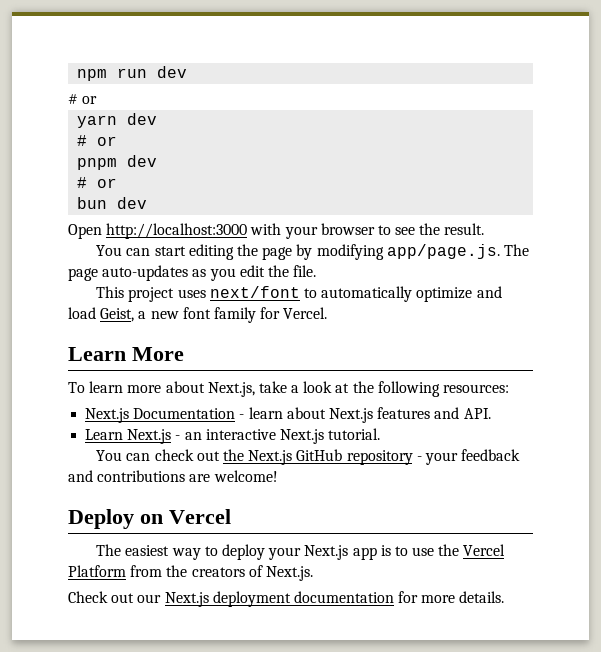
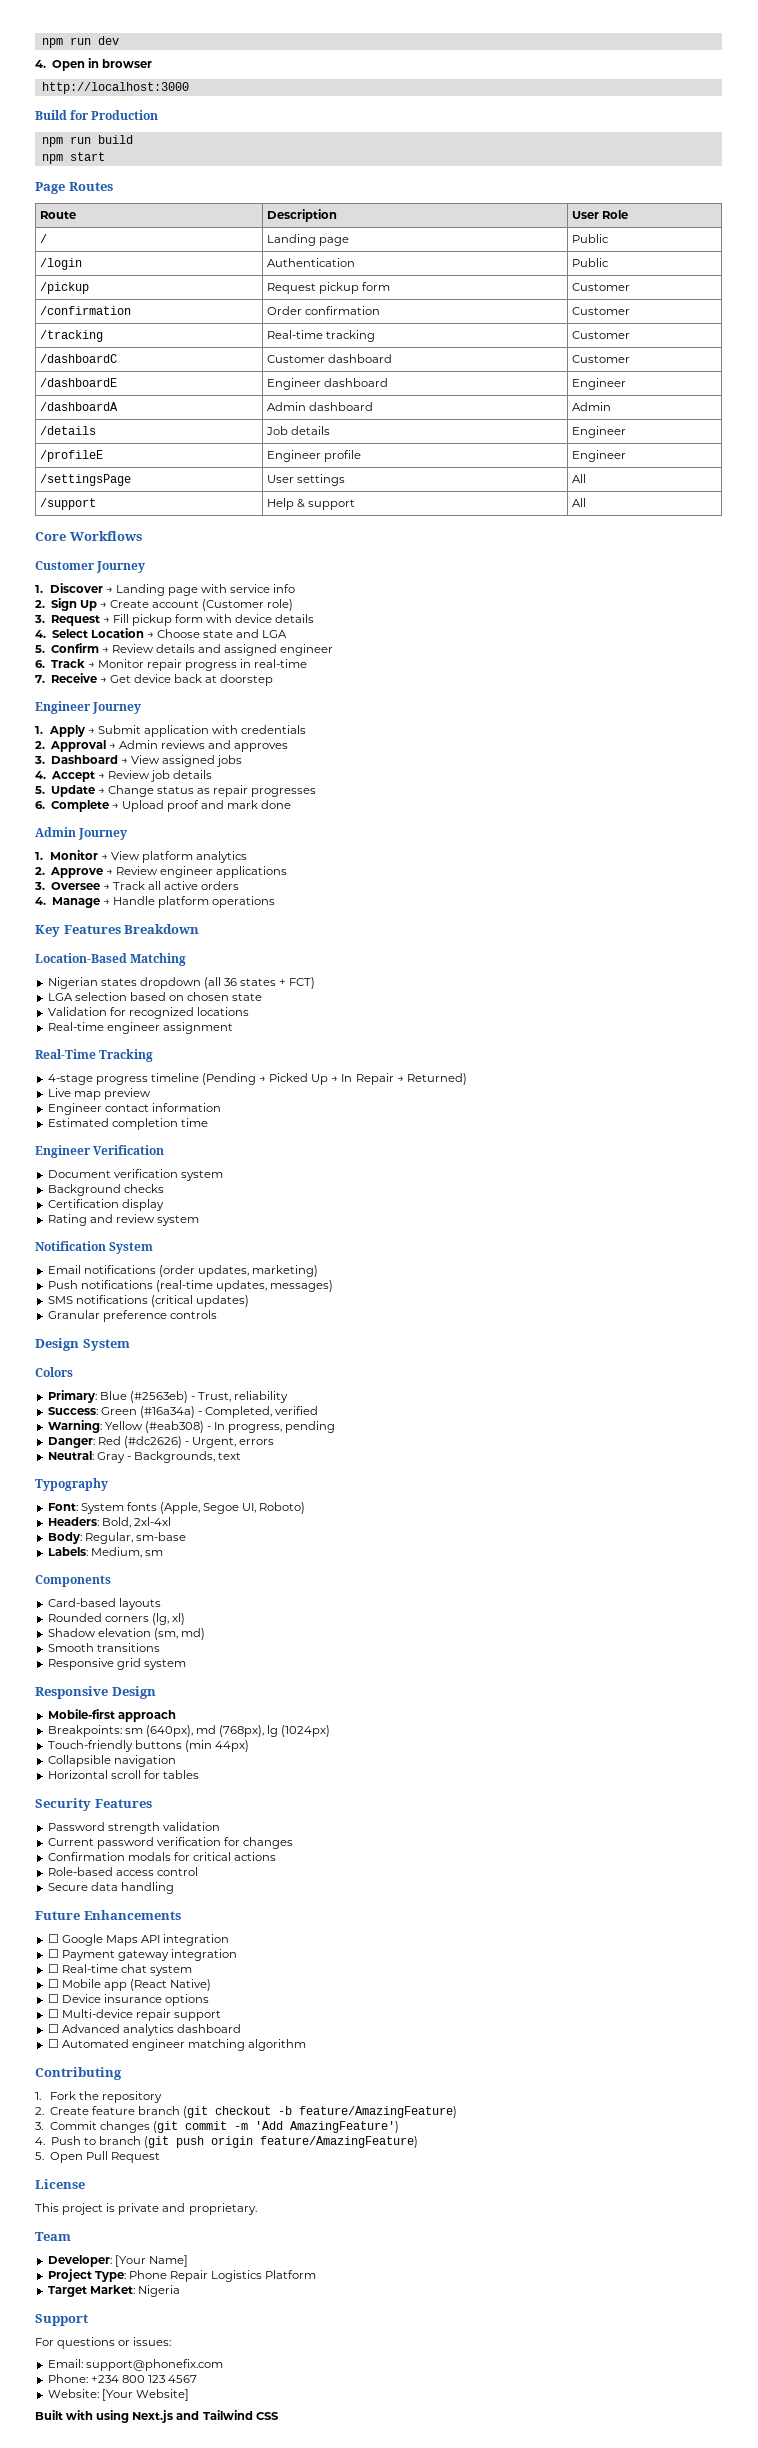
  npm run dev
- # or
- yarn dev
- # or
- pnpm dev
- # or
- bun dev
- Open http://localhost:3000 with your browser to see the result.
- You can start editing the page by modifying app/page.js. The page auto-updates as you edit the file.
- This project uses next/font to automatically optimize and load Geist, a new font family for Vercel.
- Learn More
- To learn more about Next.js, take a look at the following resources:
- Next.js Documentation - learn about Next.js features and API.
- Learn Next.js - an interactive Next.js tutorial.
- You can check out the Next.js GitHub repository - your feedback and contributions are welcome!
- Deploy on Vercel
- The easiest way to deploy your Next.js app is to use the Vercel Platform from the creators of Next.js.
- Check out our Next.js deployment documentation for more details.
+ 4. Open in browser
+ http://localhost:3000
+ Build for Production
+ npm run build
+ npm start
+ Page Routes
+ Route | Description | User Role
+ / | Landing page | Public
+ /login | Authentication | Public
+ /pickup | Request pickup form | Customer
+ /confirmation | Order confirmation | Customer
+ /tracking | Real-time tracking | Customer
+ /dashboardC | Customer dashboard | Customer
+ /dashboardE | Engineer dashboard | Engineer
+ /dashboardA | Admin dashboard | Admin
+ /details | Job details | Engineer
+ /profileE | Engineer profile | Engineer
+ /settingsPage | User settings | All
+ /support | Help & support | All
+ Core Workflows
+ Customer Journey
+ 1. Discover → Landing page with service info
+ 2. Sign Up → Create account (Customer role)
+ 3. Request → Fill pickup form with device details
+ 4. Select Location → Choose state and LGA
+ 5. Confirm → Review details and assigned engineer
+ 6. Track → Monitor repair progress in real-time
+ 7. Receive → Get device back at doorstep
+ Engineer Journey
+ 1. Apply → Submit application with credentials
+ 2. Approval → Admin reviews and approves
+ 3. Dashboard → View assigned jobs
+ 4. Accept → Review job details
+ 5. Update → Change status as repair progresses
+ 6. Complete → Upload proof and mark done
+ Admin Journey
+ 1. Monitor → View platform analytics
+ 2. Approve → Review engineer applications
+ 3. Oversee → Track all active orders
+ 4. Manage → Handle platform operations
+ Key Features Breakdown
+ Location-Based Matching
+ Nigerian states dropdown (all 36 states + FCT)
+ LGA selection based on chosen state
+ Validation for recognized locations
+ Real-time engineer assignment
+ Real-Time Tracking
+ 4-stage progress timeline (Pending → Picked Up → In Repair → Returned)
+ Live map preview
+ Engineer contact information
+ Estimated completion time
+ Engineer Verification
+ Document verification system
+ Background checks
+ Certification display
+ Rating and review system
+ Notification System
+ Email notifications (order updates, marketing)
+ Push notifications (real-time updates, messages)
+ SMS notifications (critical updates)
+ Granular preference controls
+ Design System
+ Colors
+ Primary: Blue (#2563eb) - Trust, reliability
+ Success: Green (#16a34a) - Completed, verified
+ Warning: Yellow (#eab308) - In progress, pending
+ Danger: Red (#dc2626) - Urgent, errors
+ Neutral: Gray - Backgrounds, text
+ Typography
+ Font: System fonts (Apple, Segoe UI, Roboto)
+ Headers: Bold, 2xl-4xl
+ Body: Regular, sm-base
+ Labels: Medium, sm
+ Components
+ Card-based layouts
+ Rounded corners (lg, xl)
+ Shadow elevation (sm, md)
+ Smooth transitions
+ Responsive grid system
+ Responsive Design
+ Mobile-first approach
+ Breakpoints: sm (640px), md (768px), lg (1024px)
+ Touch-friendly buttons (min 44px)
+ Collapsible navigation
+ Horizontal scroll for tables
+ Security Features
+ Password strength validation
+ Current password verification for changes
+ Confirmation modals for critical actions
+ Role-based access control
+ Secure data handling
+ Future Enhancements
+ ☐ Google Maps API integration
+ ☐ Payment gateway integration
+ ☐ Real-time chat system
+ ☐ Mobile app (React Native)
+ ☐ Device insurance options
+ ☐ Multi-device repair support
+ ☐ Advanced analytics dashboard
+ ☐ Automated engineer matching algorithm
+ Contributing
+ 1. Fork the repository
+ 2. Create feature branch (git checkout -b feature/AmazingFeature)
+ 3. Commit changes (git commit -m 'Add AmazingFeature')
+ 4. Push to branch (git push origin feature/AmazingFeature)
+ 5. Open Pull Request
+ License
+ This project is private and proprietary.
+ Team
+ Developer: [Your Name]
+ Project Type: Phone Repair Logistics Platform
+ Target Market: Nigeria
+ Support
+ For questions or issues:
+ Email: support@phonefix.com
+ Phone: +234 800 123 4567
+ Website: [Your Website]
+ Built with using Next.js and Tailwind CSS

